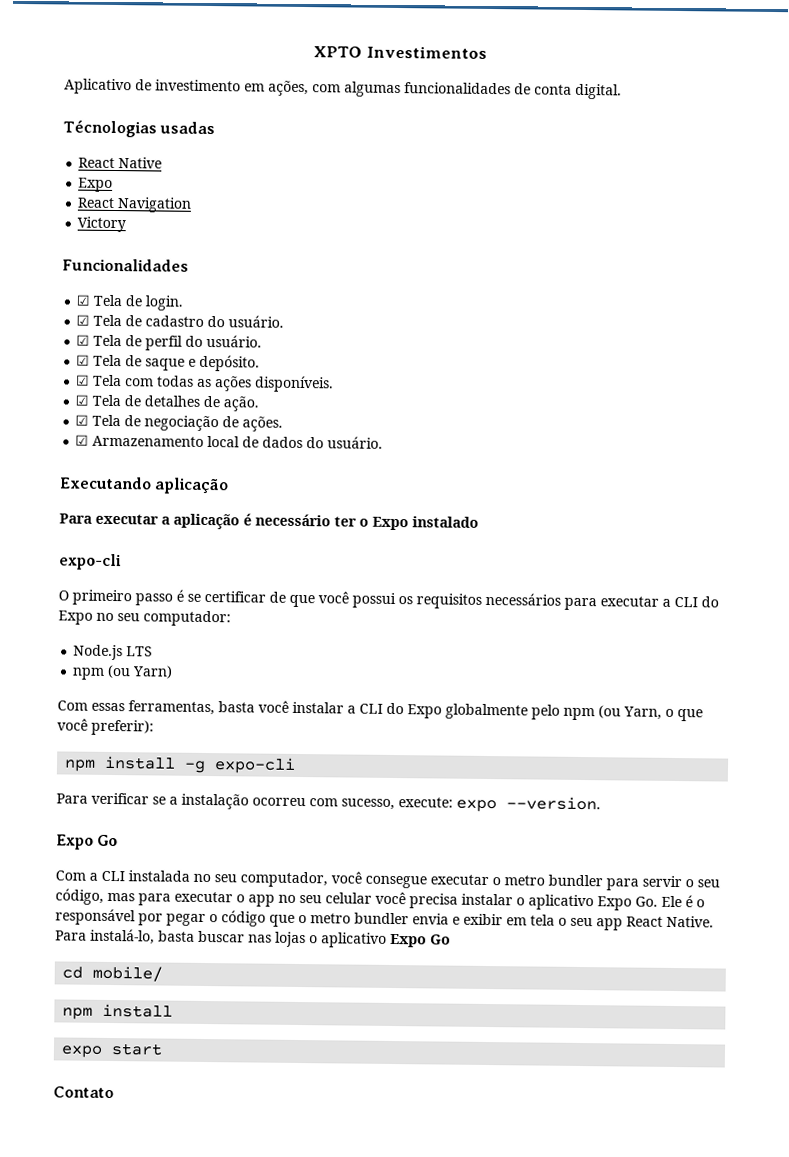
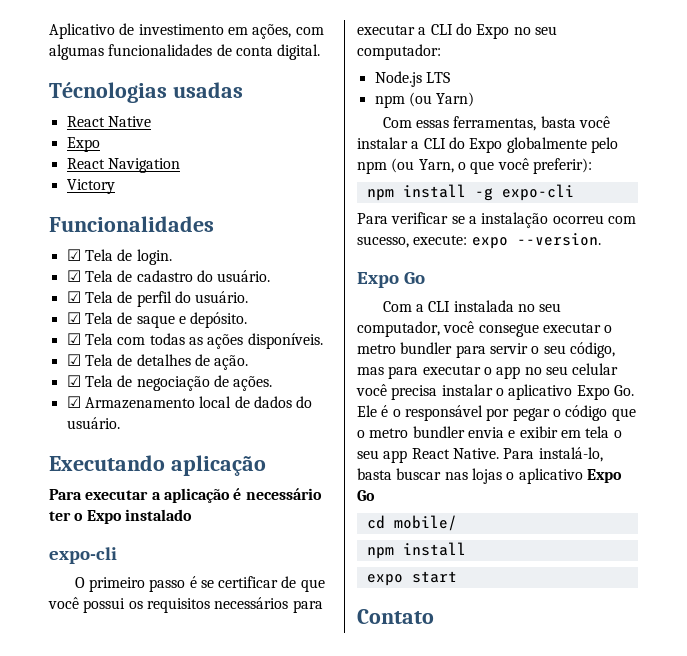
- XPTO Investimentos

